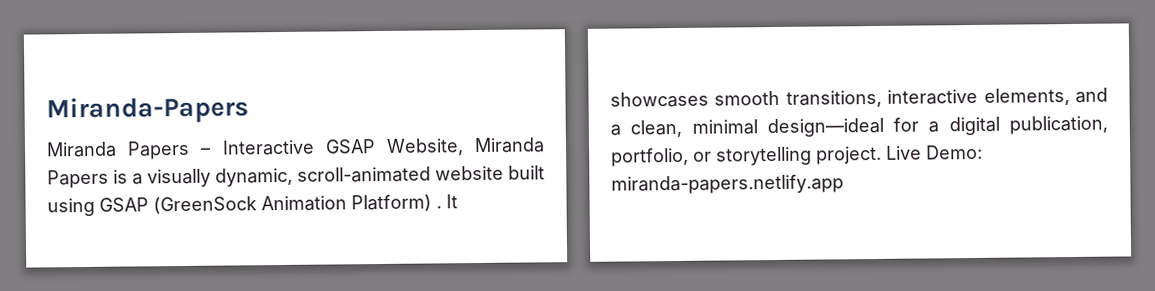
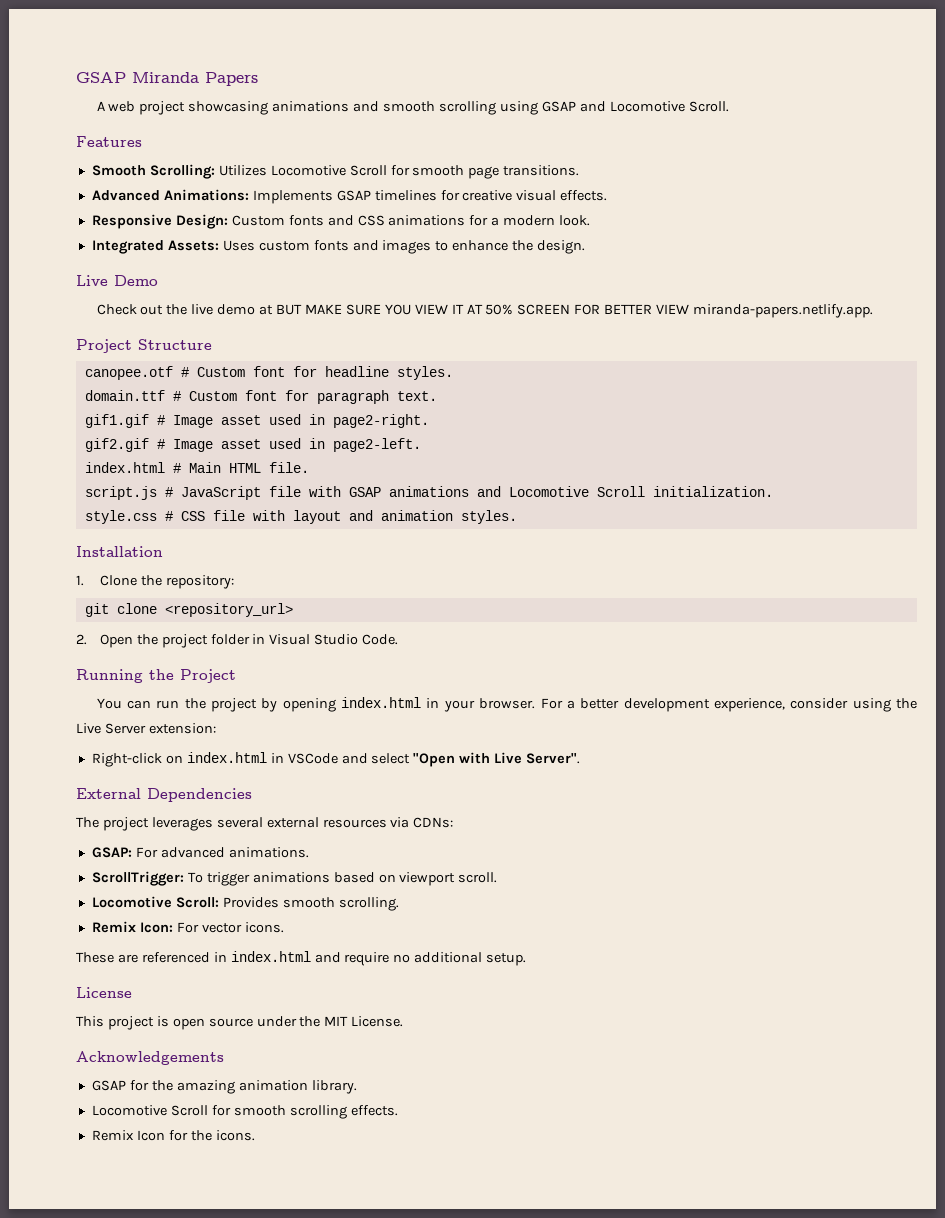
- Miranda-Papers
- Miranda Papers – Interactive GSAP Website, Miranda Papers is a visually dynamic, scroll-animated website built using GSAP (GreenSock Animation Platform) . It showcases smooth transitions, interactive elements, and a clean, minimal design—ideal for a digital publication, portfolio, or storytelling project. Live Demo: miranda-papers.netlify.app
+ GSAP Miranda Papers
+ A web project showcasing animations and smooth scrolling using GSAP and Locomotive Scroll.
+ Features
+ Smooth Scrolling: Utilizes Locomotive Scroll for smooth page transitions.
+ Advanced Animations: Implements GSAP timelines for creative visual effects.
+ Responsive Design: Custom fonts and CSS animations for a modern look.
+ Integrated Assets: Uses custom fonts and images to enhance the design.
+ Live Demo
+ Check out the live demo at BUT MAKE SURE YOU VIEW IT AT 50% SCREEN FOR BETTER VIEW miranda-papers.netlify.app.
+ Project Structure
+ canopee.otf # Custom font for headline styles.
+ domain.ttf # Custom font for paragraph text.
+ gif1.gif # Image asset used in page2-right.
+ gif2.gif # Image asset used in page2-left.
+ index.html # Main HTML file.
+ script.js # JavaScript file with GSAP animations and Locomotive Scroll initialization.
+ style.css # CSS file with layout and animation styles.
+ Installation
+ 1. Clone the repository:
+ git clone <repository_url>
+ 2. Open the project folder in Visual Studio Code.
+ Running the Project
+ You can run the project by opening index.html in your browser. For a better development experience, consider using the Live Server extension:
+ Right-click on index.html in VSCode and select "Open with Live Server".
+ External Dependencies
+ The project leverages several external resources via CDNs:
+ GSAP: For advanced animations.
+ ScrollTrigger: To trigger animations based on viewport scroll.
+ Locomotive Scroll: Provides smooth scrolling.
+ Remix Icon: For vector icons.
+ These are referenced in index.html and require no additional setup.
+ License
+ This project is open source under the MIT License.
+ Acknowledgements
+ GSAP for the amazing animation library.
+ Locomotive Scroll for smooth scrolling effects.
+ Remix Icon for the icons.

